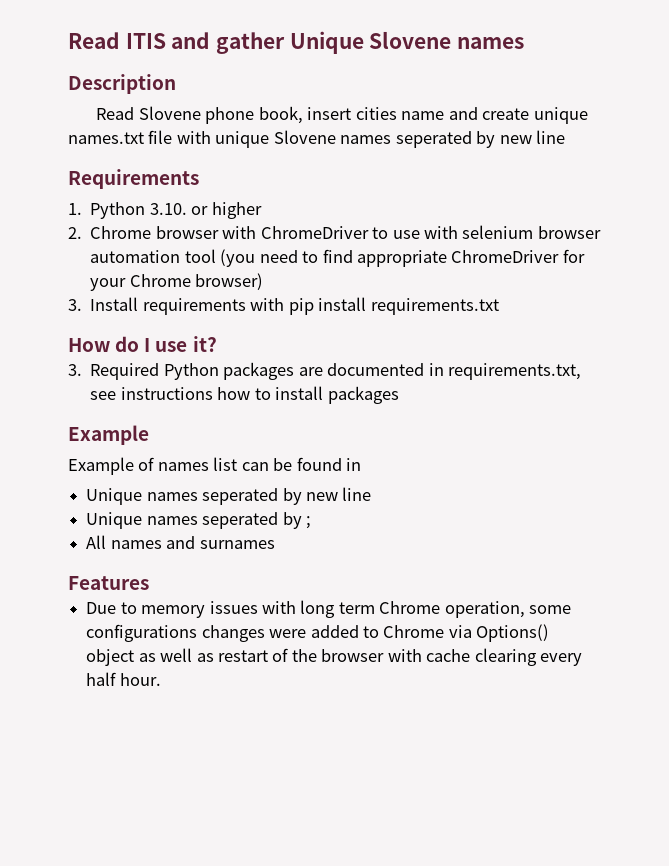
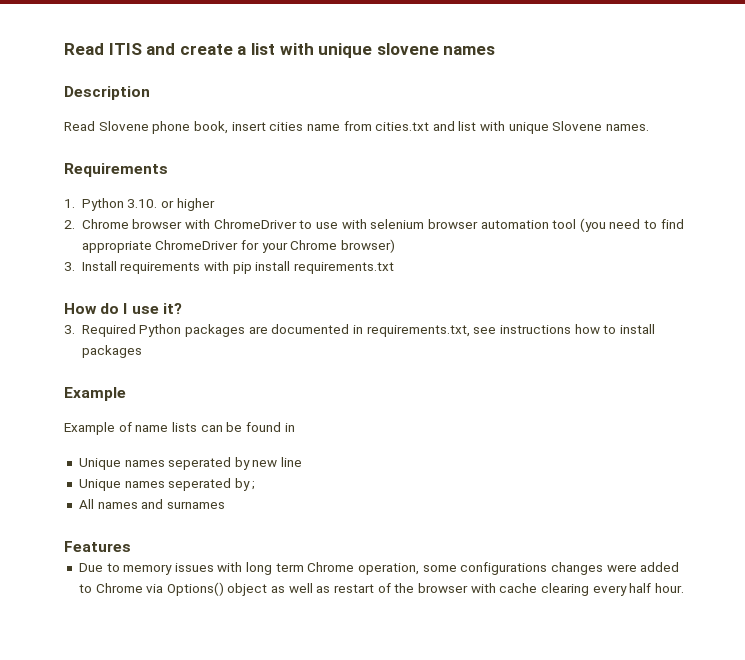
- Read ITIS and gather Unique Slovene names
+ Read ITIS and create a list with unique slovene names
- Read Slovene phone book, insert cities name and create unique names.txt file with unique Slovene names seperated by new line
+ Read Slovene phone book, insert cities name from cities.txt and list with unique Slovene names.
- Example of names list can be found in
+ Example of name lists can be found in

